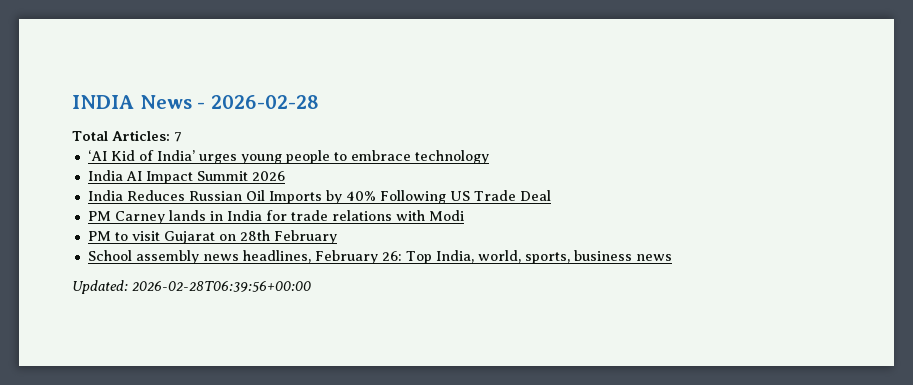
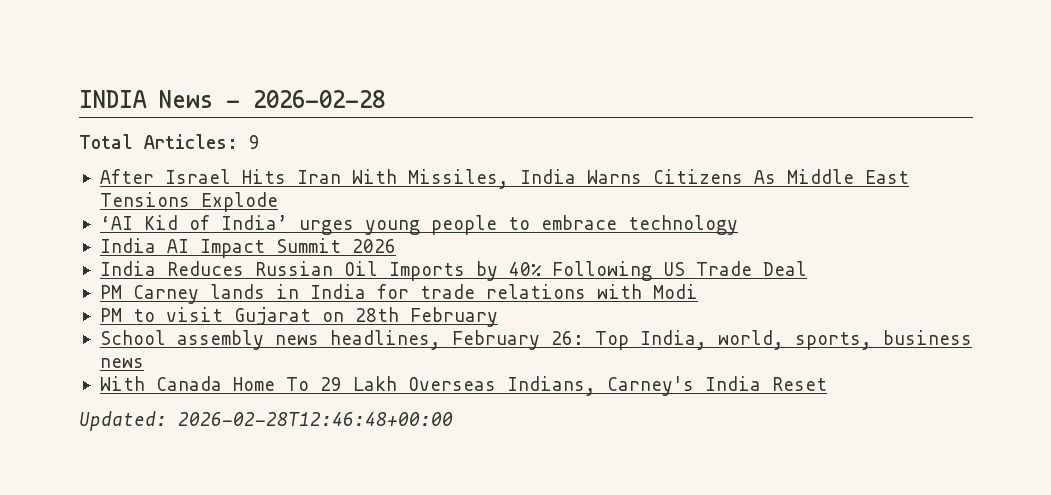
- Total Articles: 7
+ Total Articles: 9
+ After Israel Hits Iran With Missiles, India Warns Citizens As Middle East Tensions Explode
+ With Canada Home To 29 Lakh Overseas Indians, Carney's India Reset
- Updated: 2026-02-28T06:39:56+00:00
+ Updated: 2026-02-28T12:46:48+00:00

